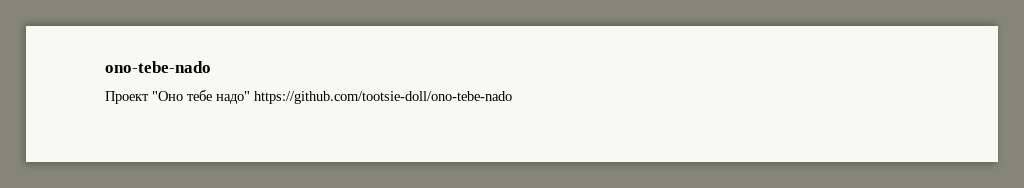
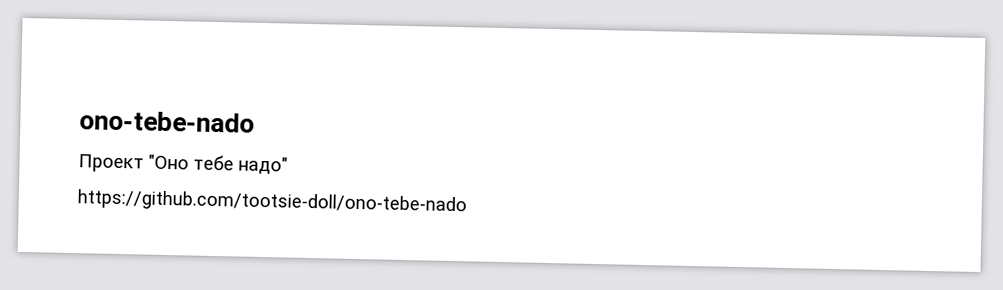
- Проект "Оно тебе надо" https://github.com/tootsie-doll/ono-tebe-nado
+ Проект "Оно тебе надо"
+ https://github.com/tootsie-doll/ono-tebe-nado

